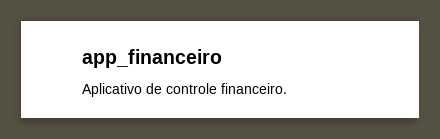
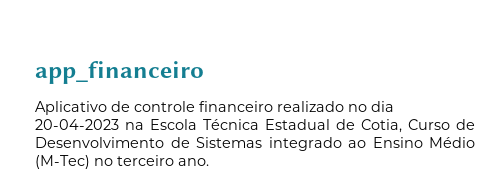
- Aplicativo de controle financeiro.
+ Aplicativo de controle financeiro realizado no dia 20-04-2023 na Escola Técnica Estadual de Cotia, Curso de Desenvolvimento de Sistemas integrado ao Ensino Médio (M-Tec) no terceiro ano.

